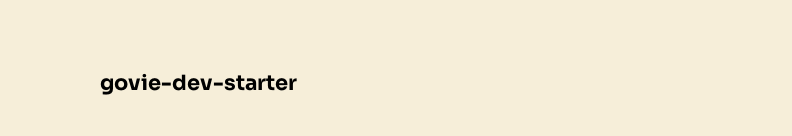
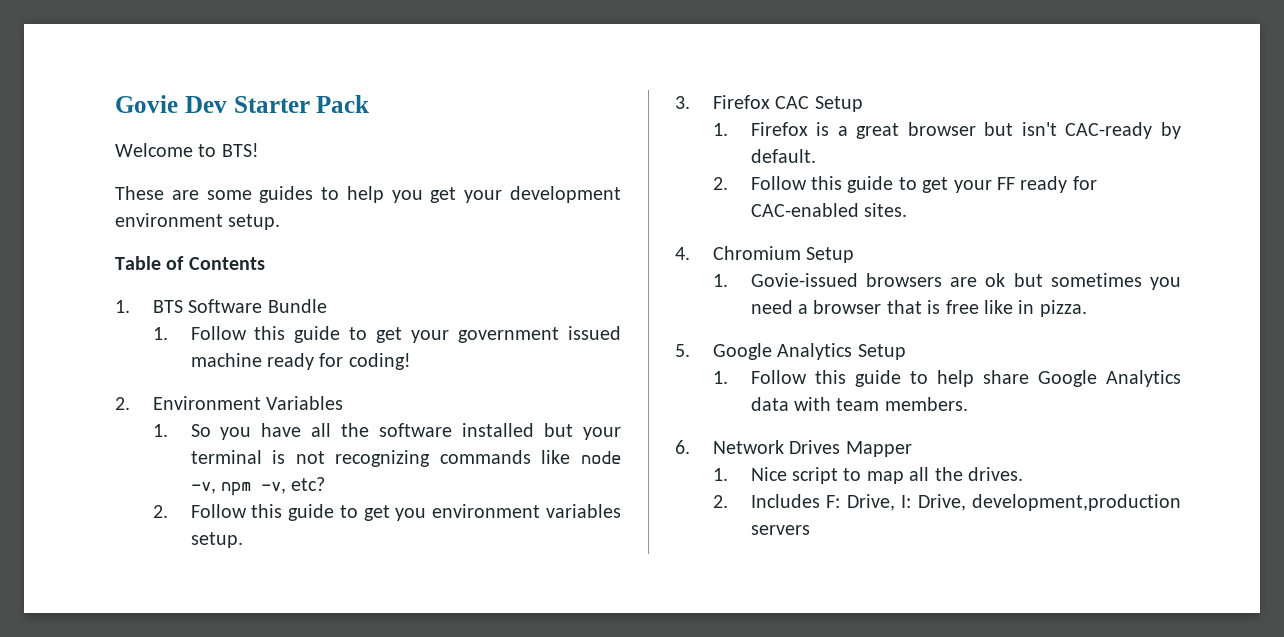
- govie-dev-starter
+ Govie Dev Starter Pack
+ Welcome to BTS!
+ These are some guides to help you get your development environment setup.
+ Table of Contents
+ 1. BTS Software Bundle
+ 1. Follow this guide to get your government issued machine ready for coding!
+ 2. Environment Variables
+ 1. So you have all the software installed but your terminal is not recognizing commands like node -v, npm -v, etc?
+ 2. Follow this guide to get you environment variables setup.
+ 3. Firefox CAC Setup
+ 1. Firefox is a great browser but isn't CAC-ready by default.
+ 2. Follow this guide to get your FF ready for CAC-enabled sites.
+ 4. Chromium Setup
+ 1. Govie-issued browsers are ok but sometimes you need a browser that is free like in pizza.
+ 5. Google Analytics Setup
+ 1. Follow this guide to help share Google Analytics data with team members.
+ 6. Network Drives Mapper
+ 1. Nice script to map all the drives.
+ 2. Includes F: Drive, I: Drive, development,production servers

